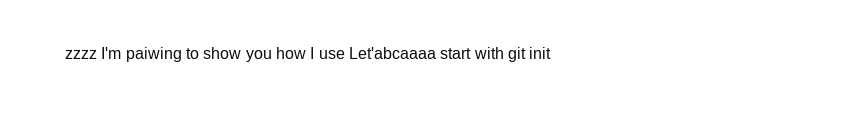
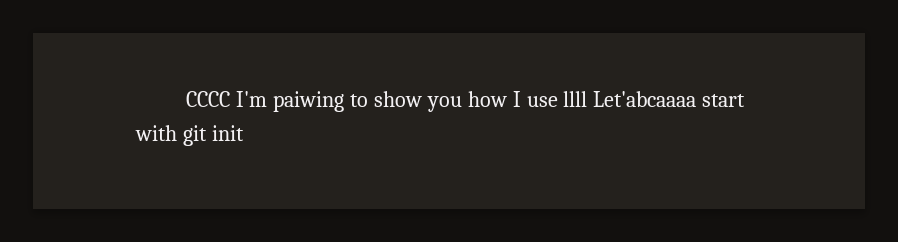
- zzzz I'm paiwing to show you how I use Let'abcaaaa start with git init
+ CCCC I'm paiwing to show you how I use llll Let'abcaaaa start with git init

